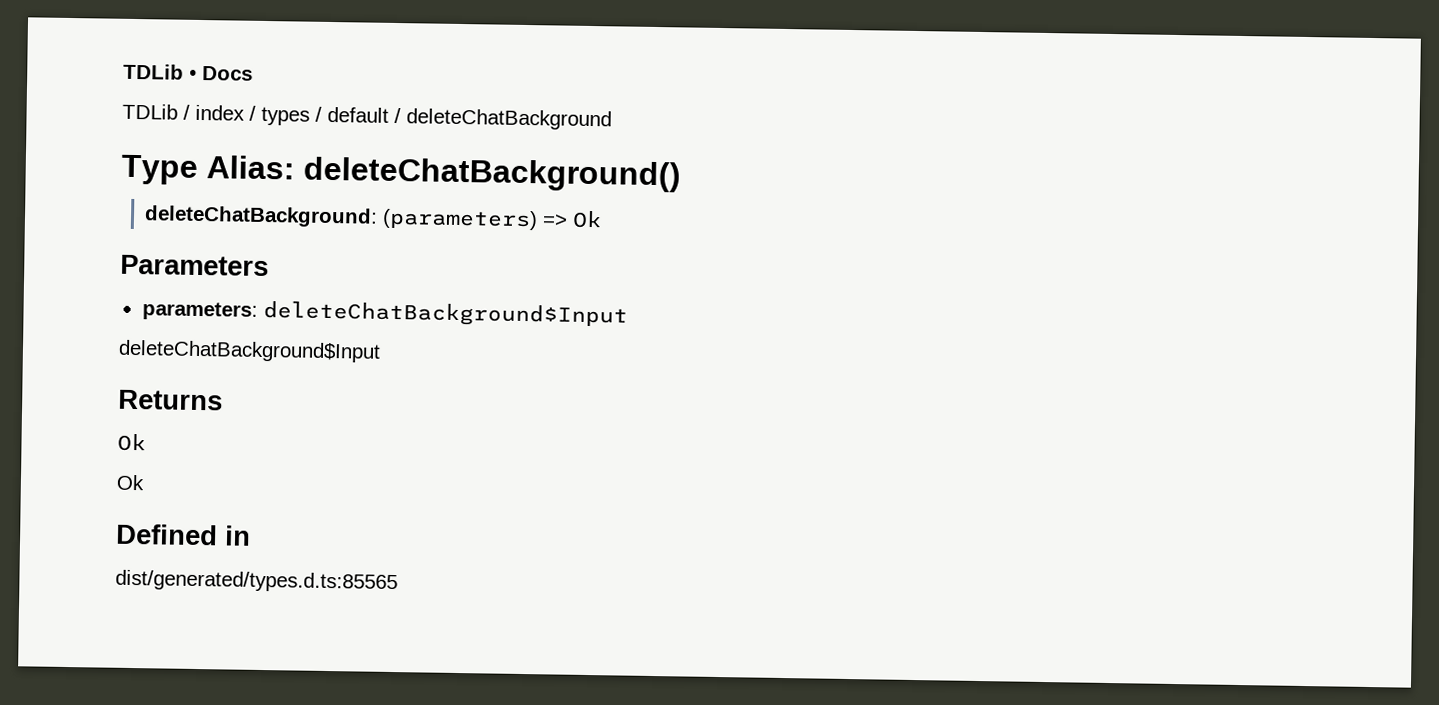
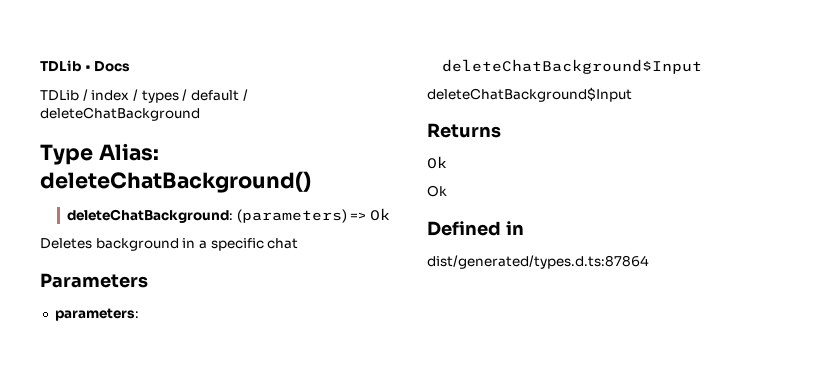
+ Deletes background in a specific chat
- dist/generated/types.d.ts:85565
+ dist/generated/types.d.ts:87864

